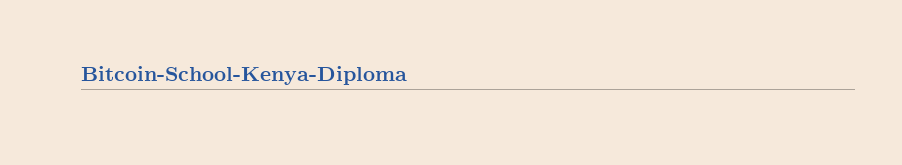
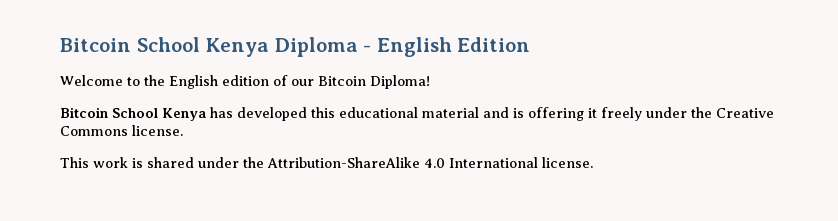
- Bitcoin-School-Kenya-Diploma
+ Bitcoin School Kenya Diploma - English Edition
+ Welcome to the English edition of our Bitcoin Diploma!
+ Bitcoin School Kenya has developed this educational material and is offering it freely under the Creative Commons license.
+ This work is shared under the Attribution-ShareAlike 4.0 International license.

